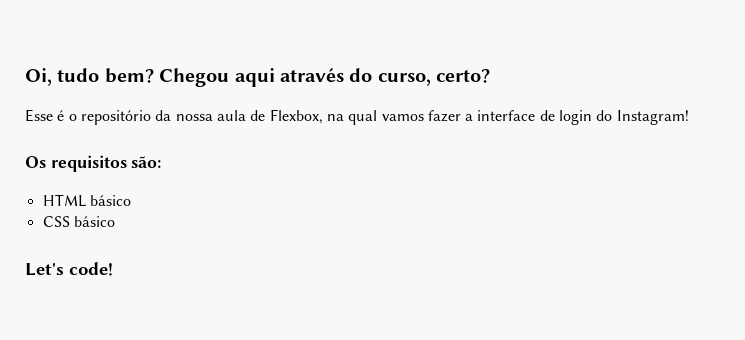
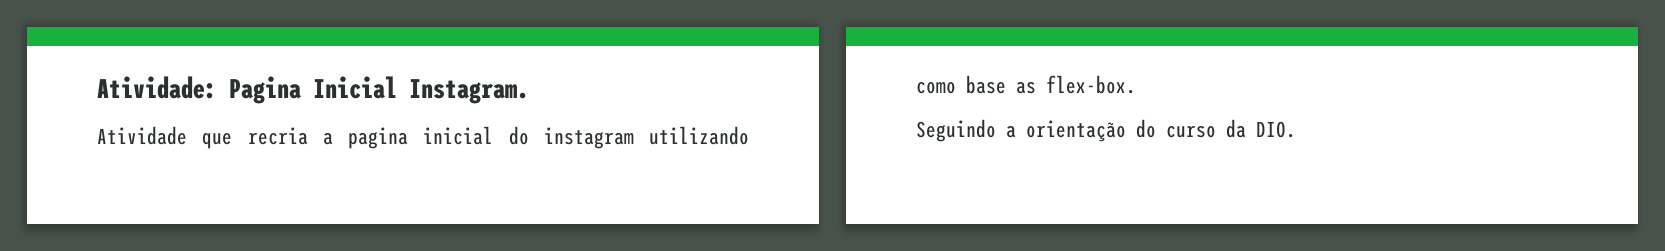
- Oi, tudo bem? Chegou aqui através do curso, certo?
- Esse é o repositório da nossa aula de Flexbox, na qual vamos fazer a interface de login do Instagram!
- Os requisitos são:
- HTML básico
- CSS básico
- Let's code!
+ Atividade: Pagina Inicial Instagram.
+ Atividade que recria a pagina inicial do instagram utilizando como base as flex-box.
+ Seguindo a orientação do curso da DIO.

